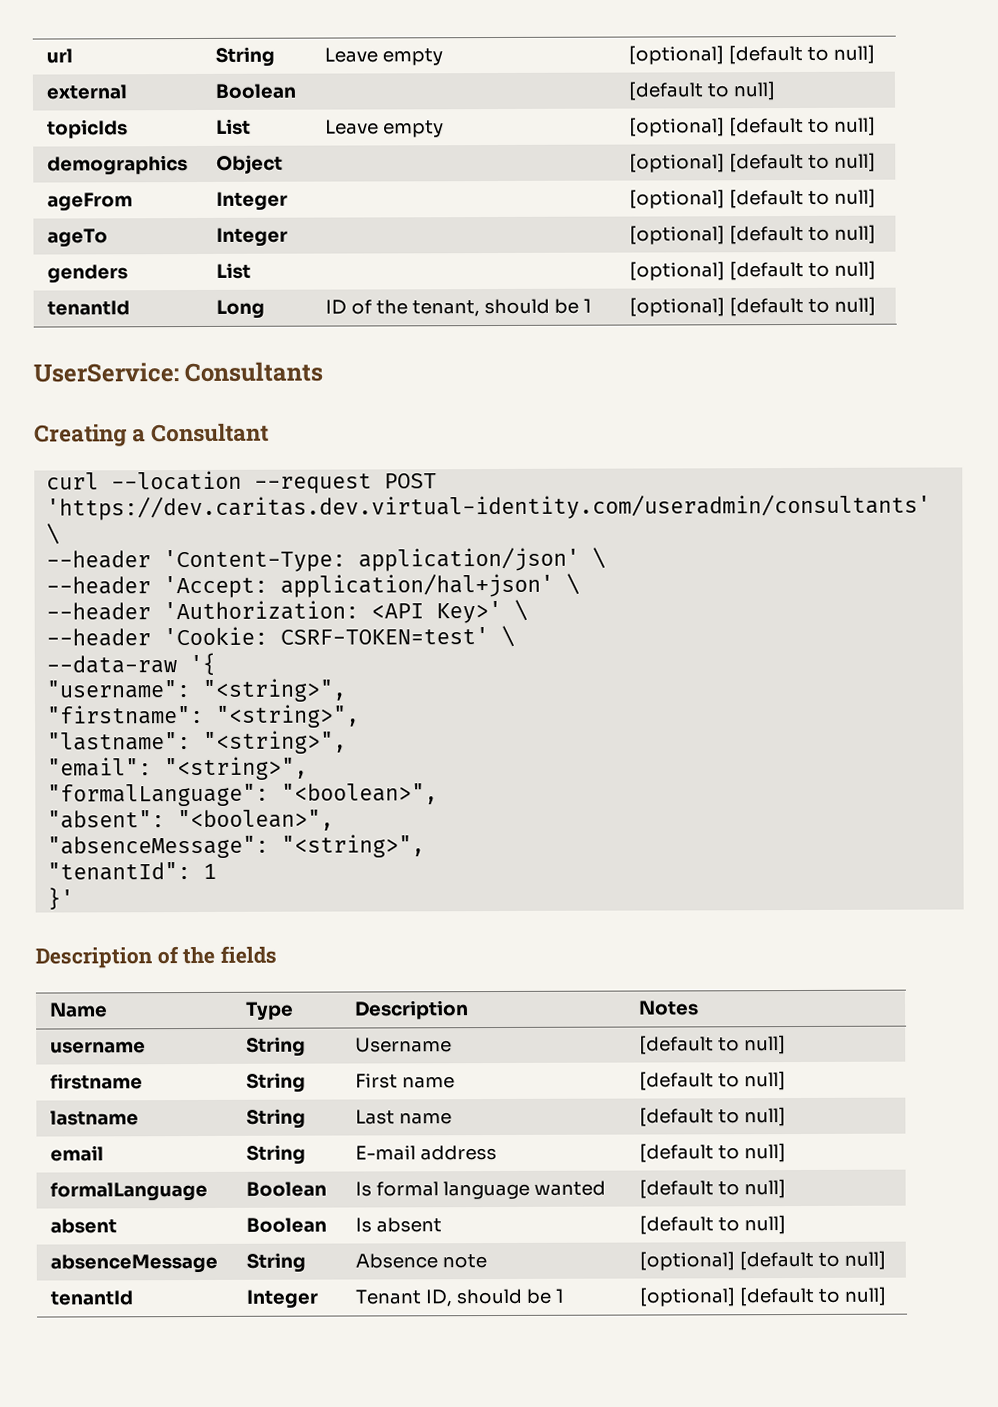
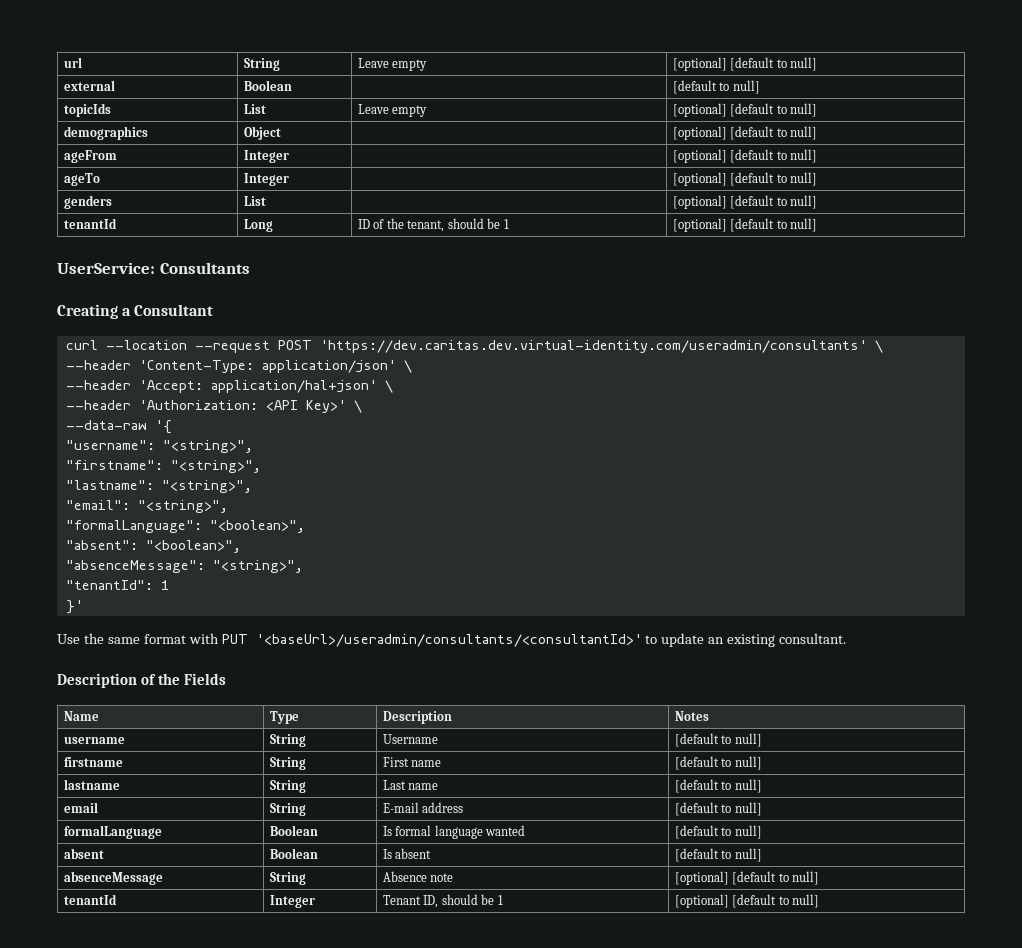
- --header 'Cookie: CSRF-TOKEN=test' \
+ Use the same format with PUT '<baseUrl>/useradmin/consultants/<consultantId>' to update an existing consultant.
- Description of the fields
+ Description of the Fields

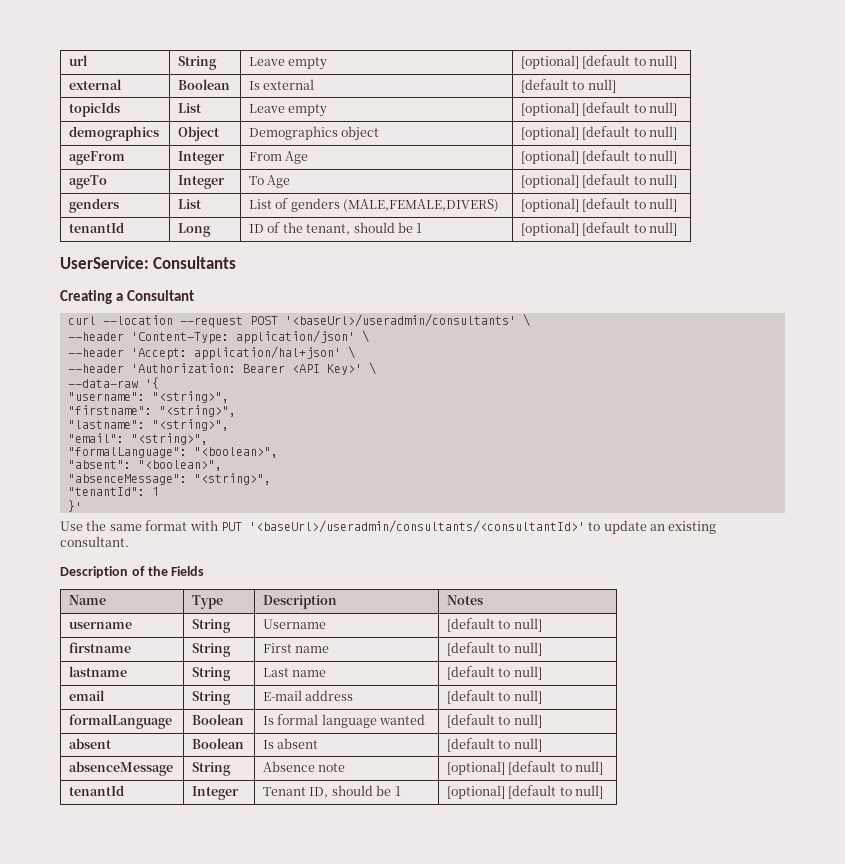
- external | Boolean | | [default to null]
+ external | Boolean | Is external | [default to null]
- demographics | Object | | [optional] [default to null]
+ demographics | Object | Demographics object | [optional] [default to null]
- ageFrom | Integer | | [optional] [default to null]
+ ageFrom | Integer | From Age | [optional] [default to null]
- ageTo | Integer | | [optional] [default to null]
+ ageTo | Integer | To Age | [optional] [default to null]
- genders | List | | [optional] [default to null]
+ genders | List | List of genders (MALE,FEMALE,DIVERS) | [optional] [default to null]
- curl --location --request POST 'https://dev.caritas.dev.virtual-identity.com/useradmin/consultants' \
+ curl --location --request POST '<baseUrl>/useradmin/consultants' \
- --header 'Authorization: <API Key>' \
+ --header 'Authorization: Bearer <API Key>' \

